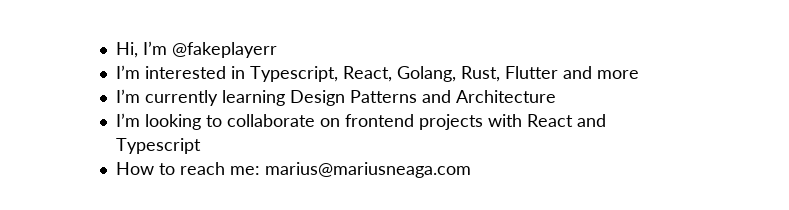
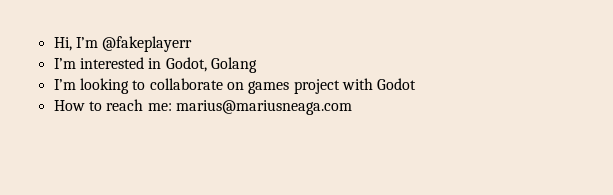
- I’m interested in Typescript, React, Golang, Rust, Flutter and more
- I’m currently learning Design Patterns and Architecture
+ I’m interested in Godot, Golang
- I’m looking to collaborate on frontend projects with React and Typescript
+ I’m looking to collaborate on games project with Godot

